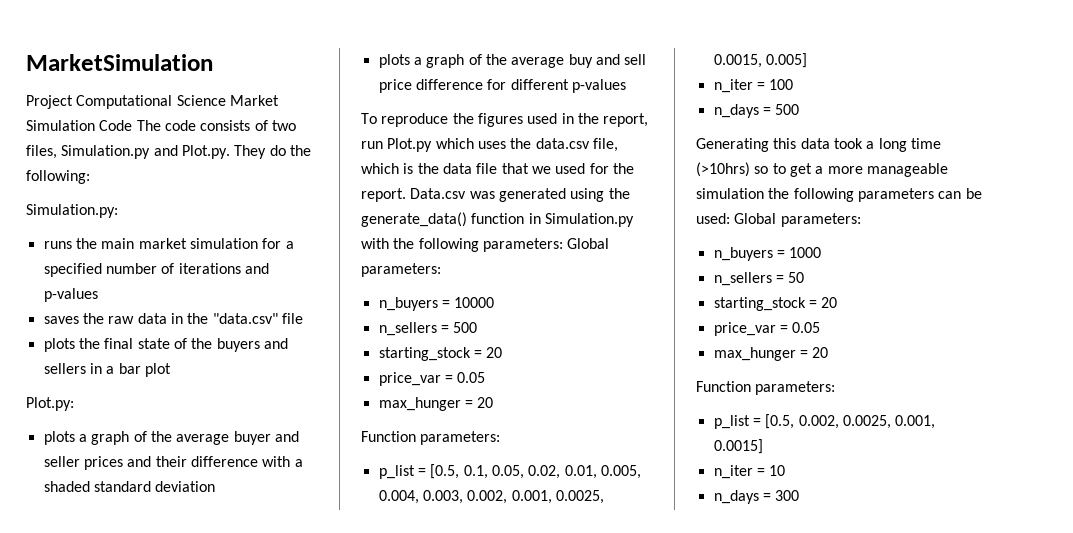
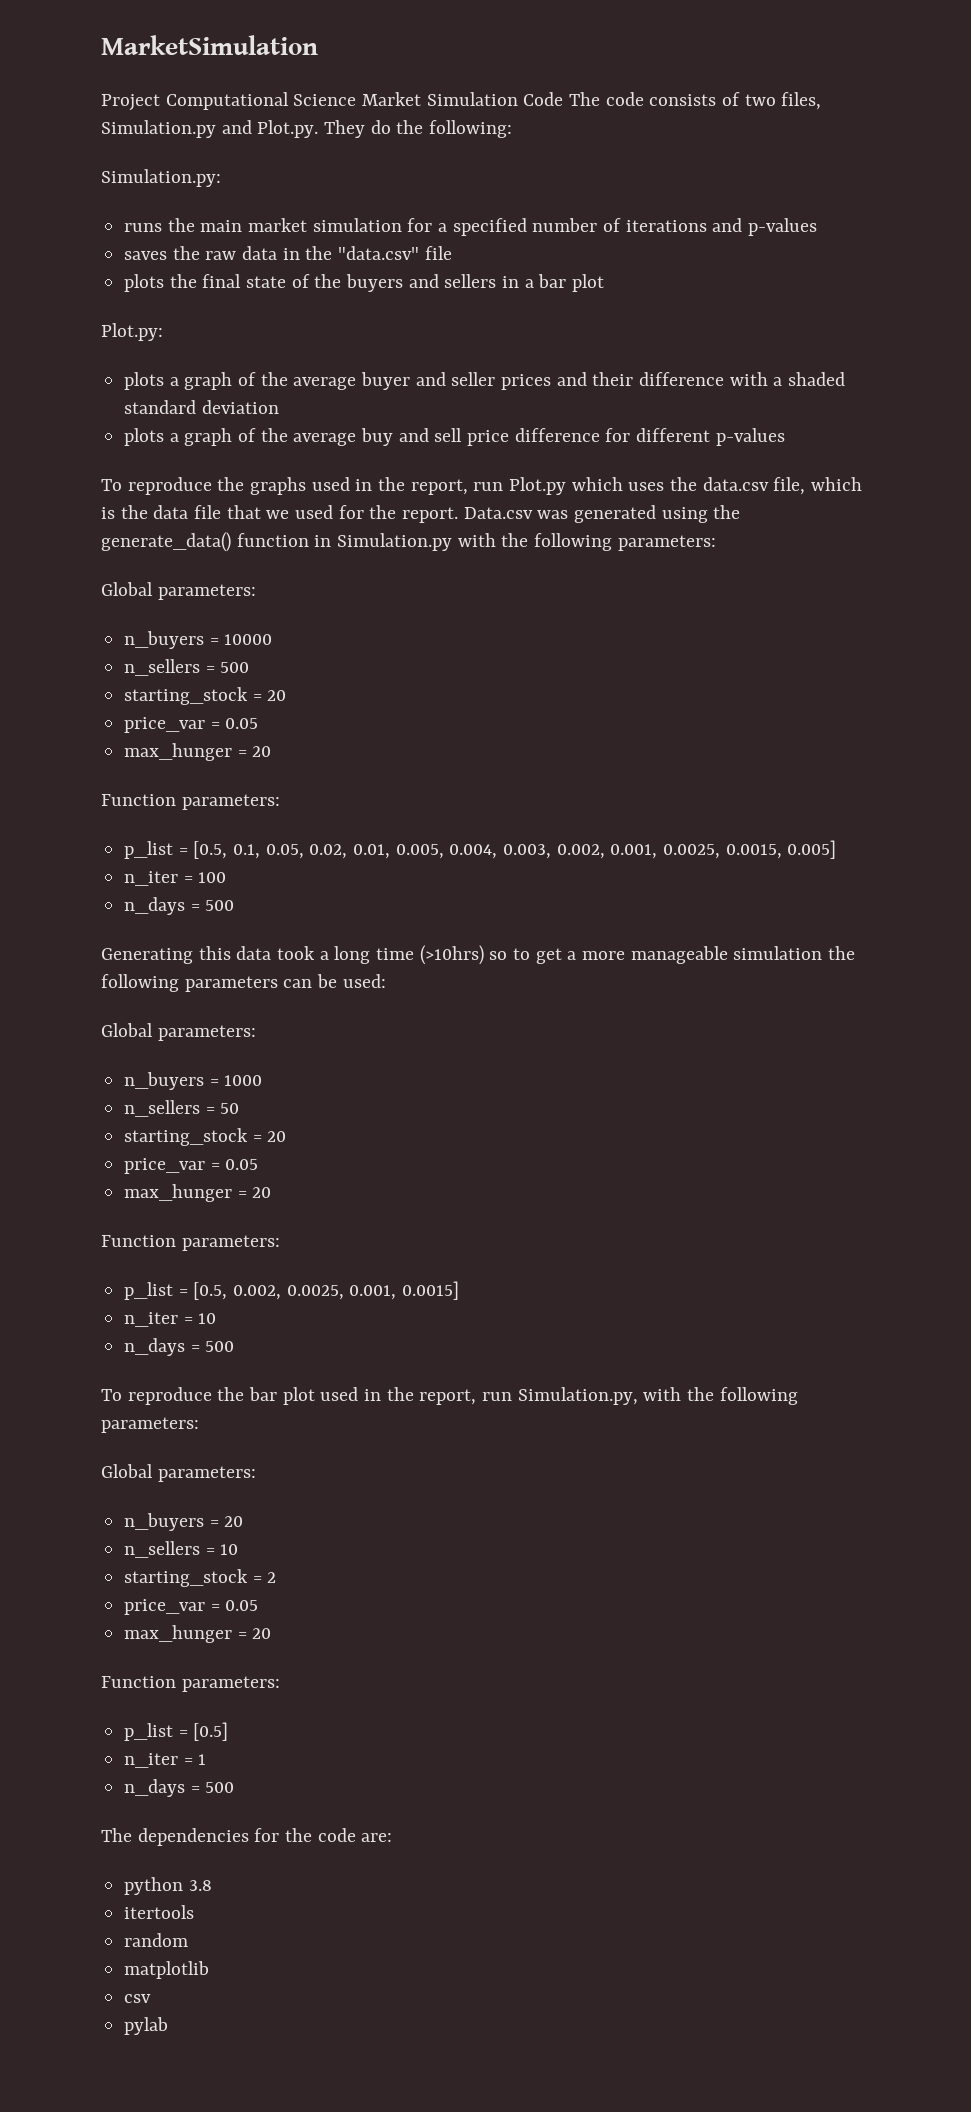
- To reproduce the figures used in the report, run Plot.py which uses the data.csv file, which is the data file that we used for the report.
+ To reproduce the graphs used in the report, run Plot.py which uses the data.csv file, which is the data file that we used for the report.
- Data.csv was generated using the generate_data() function in Simulation.py with the following parameters: Global parameters:
+ Data.csv was generated using the generate_data() function in Simulation.py with the following parameters:
+ Global parameters:
- Generating this data took a long time (>10hrs) so to get a more manageable simulation the following parameters can be used: Global parameters:
+ Generating this data took a long time (>10hrs) so to get a more manageable simulation the following parameters can be used:
+ Global parameters:
  n_iter = 10
- n_days = 300
+ n_days = 500
+ To reproduce the bar plot used in the report, run Simulation.py, with the following parameters:
+ Global parameters:
+ n_buyers = 20
+ n_sellers = 10
+ starting_stock = 2
+ price_var = 0.05
+ max_hunger = 20
+ Function parameters:
+ p_list = [0.5]
+ n_iter = 1
+ n_days = 500
+ The dependencies for the code are:
+ python 3.8
+ itertools
+ random
+ matplotlib
+ csv
+ pylab

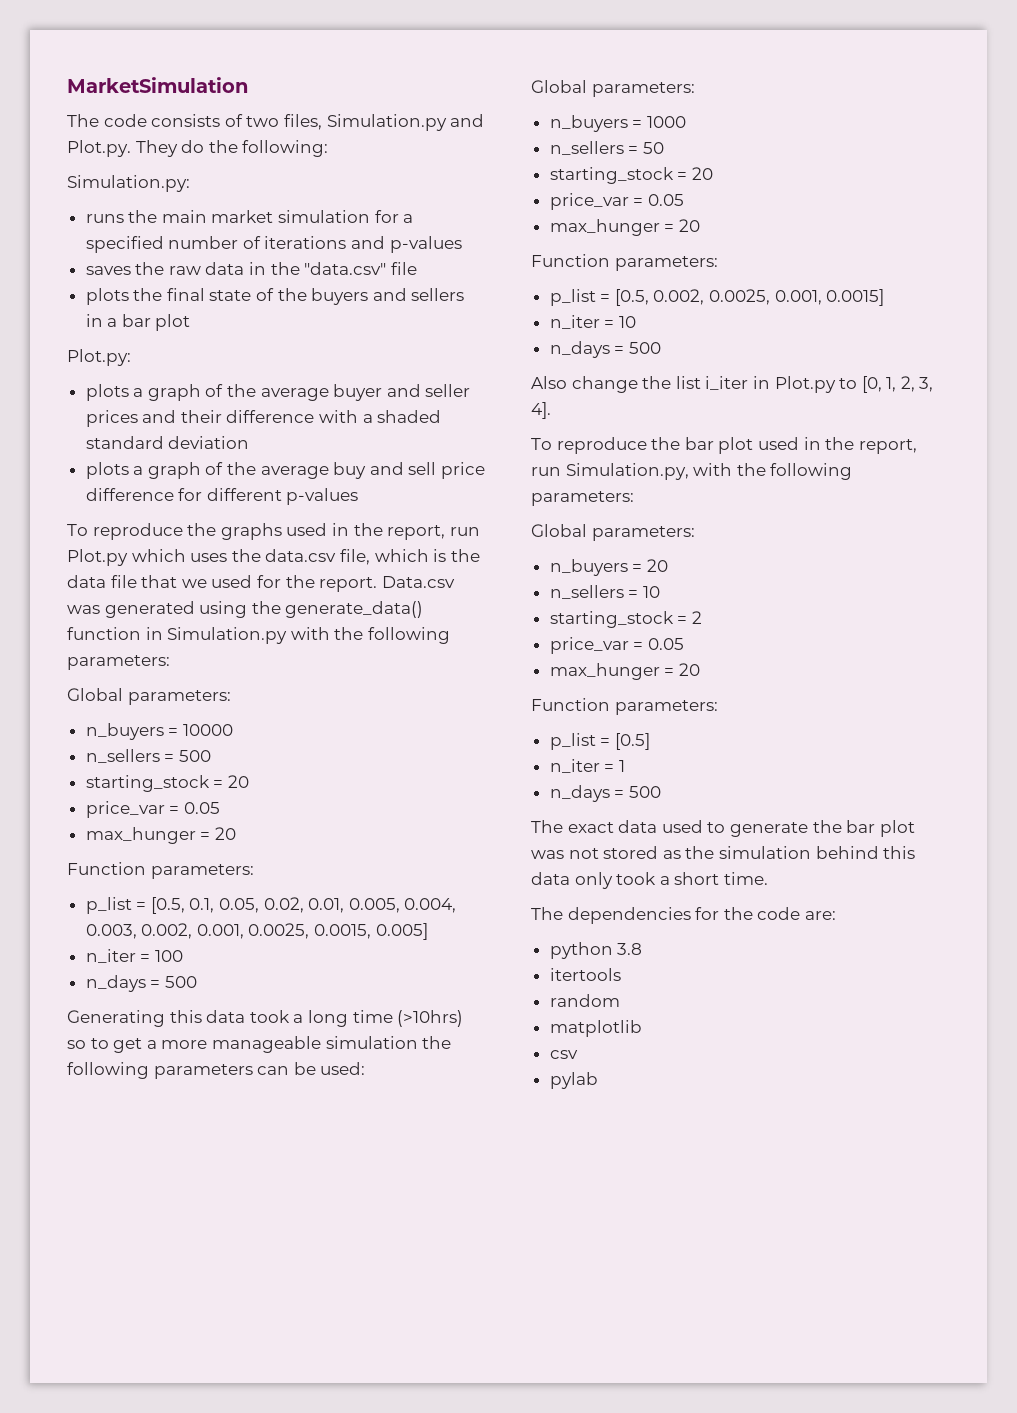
- Project Computational Science Market Simulation Code The code consists of two files, Simulation.py and Plot.py. They do the following:
+ The code consists of two files, Simulation.py and Plot.py. They do the following:
+ Also change the list i_iter in Plot.py to [0, 1, 2, 3, 4].
+ The exact data used to generate the bar plot was not stored as the simulation behind this data only took a short time.

